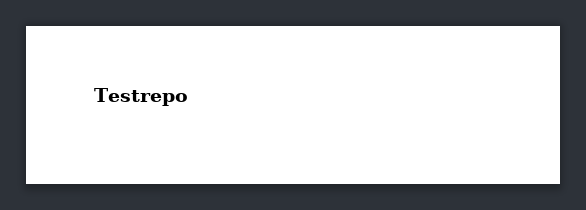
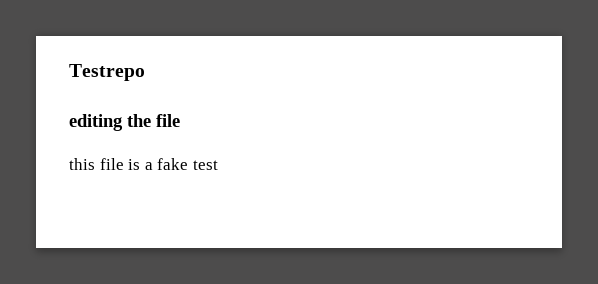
+ editing the file
+ this file is a fake test

